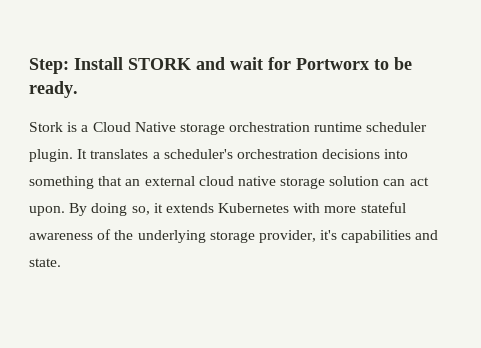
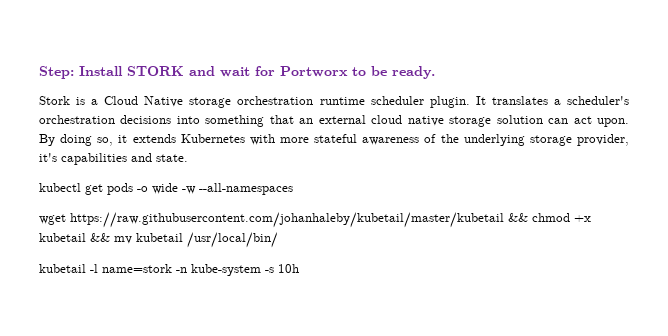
+ kubectl get pods -o wide -w --all-namespaces
+ wget https://raw.githubusercontent.com/johanhaleby/kubetail/master/kubetail && chmod +x kubetail && mv kubetail /usr/local/bin/
+ kubetail -l name=stork -n kube-system -s 10h

